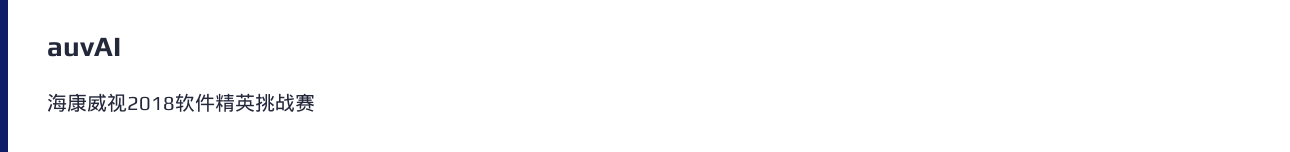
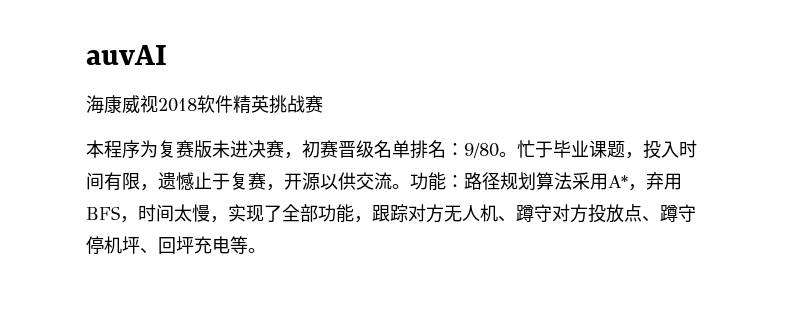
+ 本程序为复赛版未进决赛，初赛晋级名单排名：9/80。忙于毕业课题，投入时间有限，遗憾止于复赛，开源以供交流。功能：路径规划算法采用A*，弃用BFS，时间太慢，实现了全部功能，跟踪对方无人机、蹲守对方投放点、蹲守停机坪、回坪充电等。

